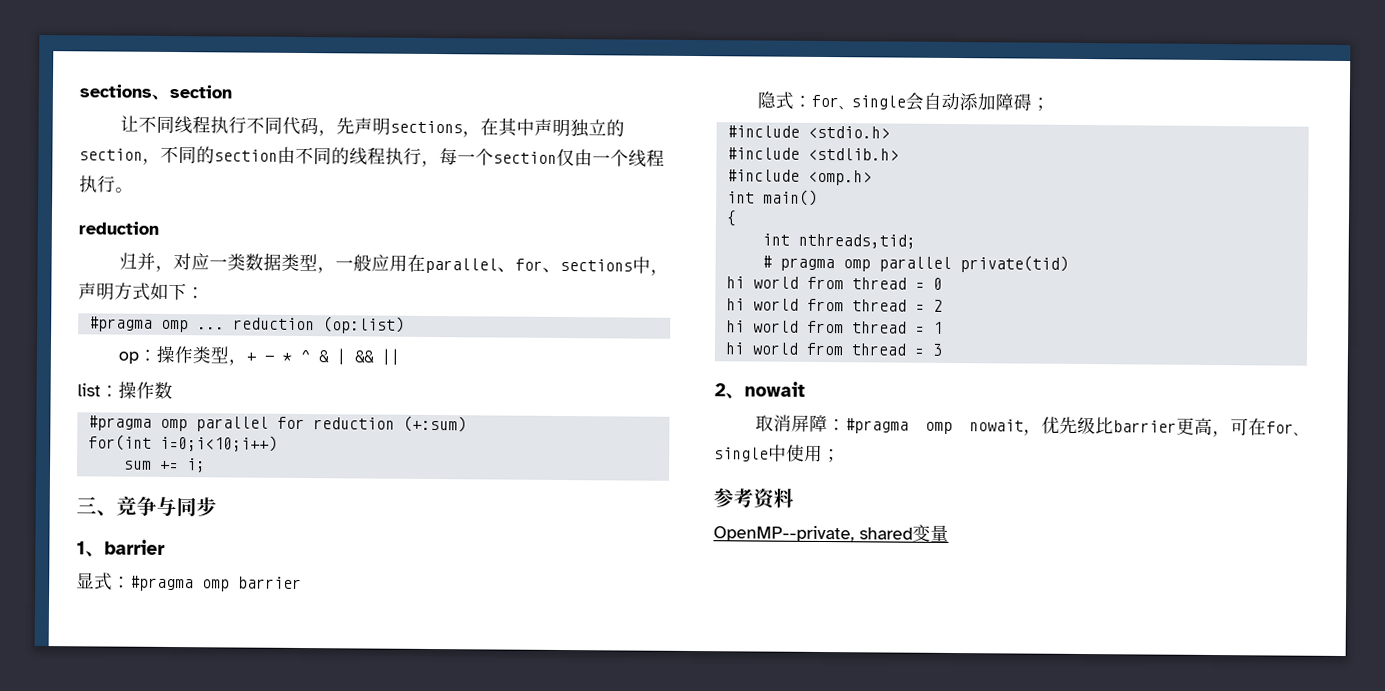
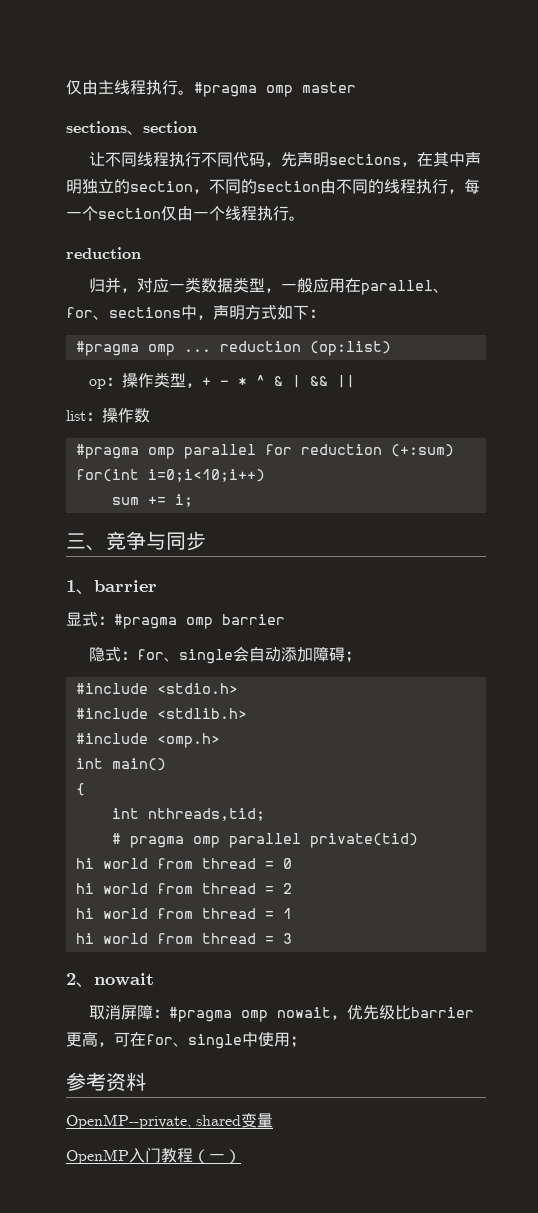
+ 仅由主线程执行。#pragma omp master
+ OpenMP入门教程（一）

